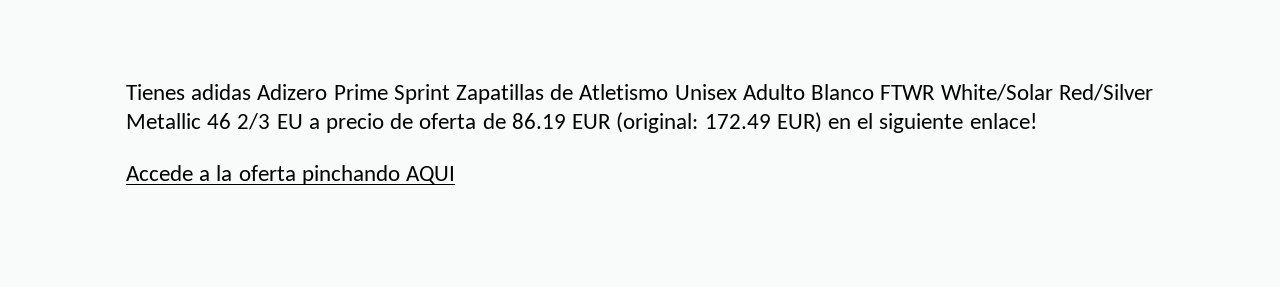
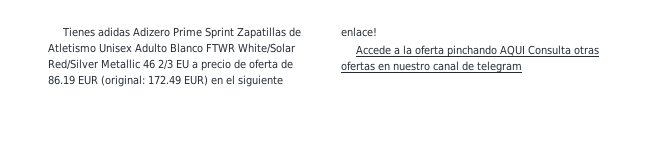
- Accede a la oferta pinchando AQUI
+ Accede a la oferta pinchando AQUI Consulta otras ofertas en nuestro canal de telegram

